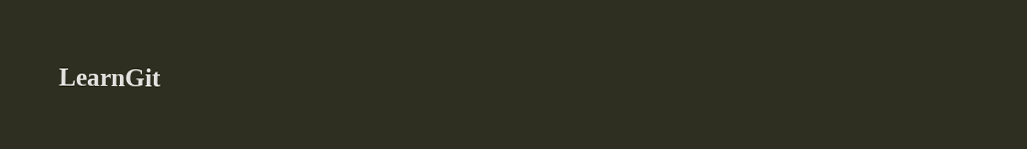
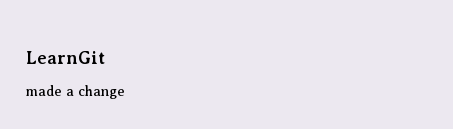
+ made a change

